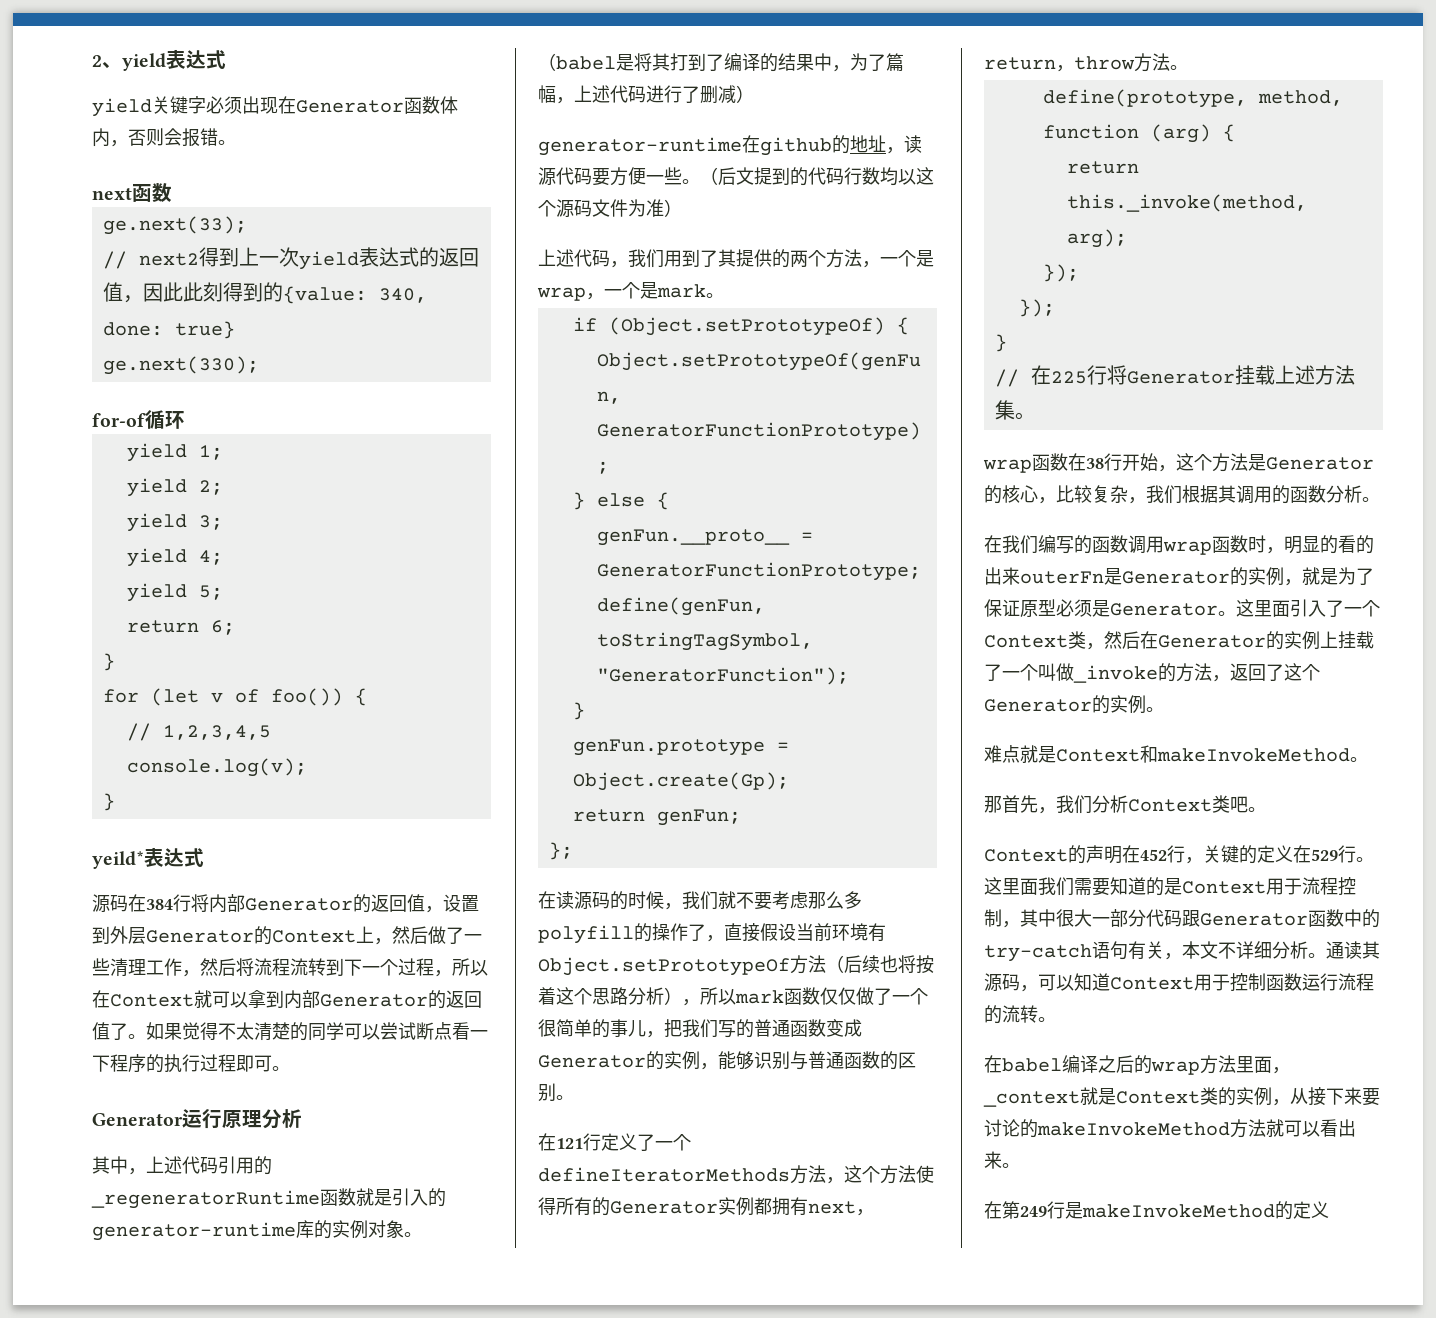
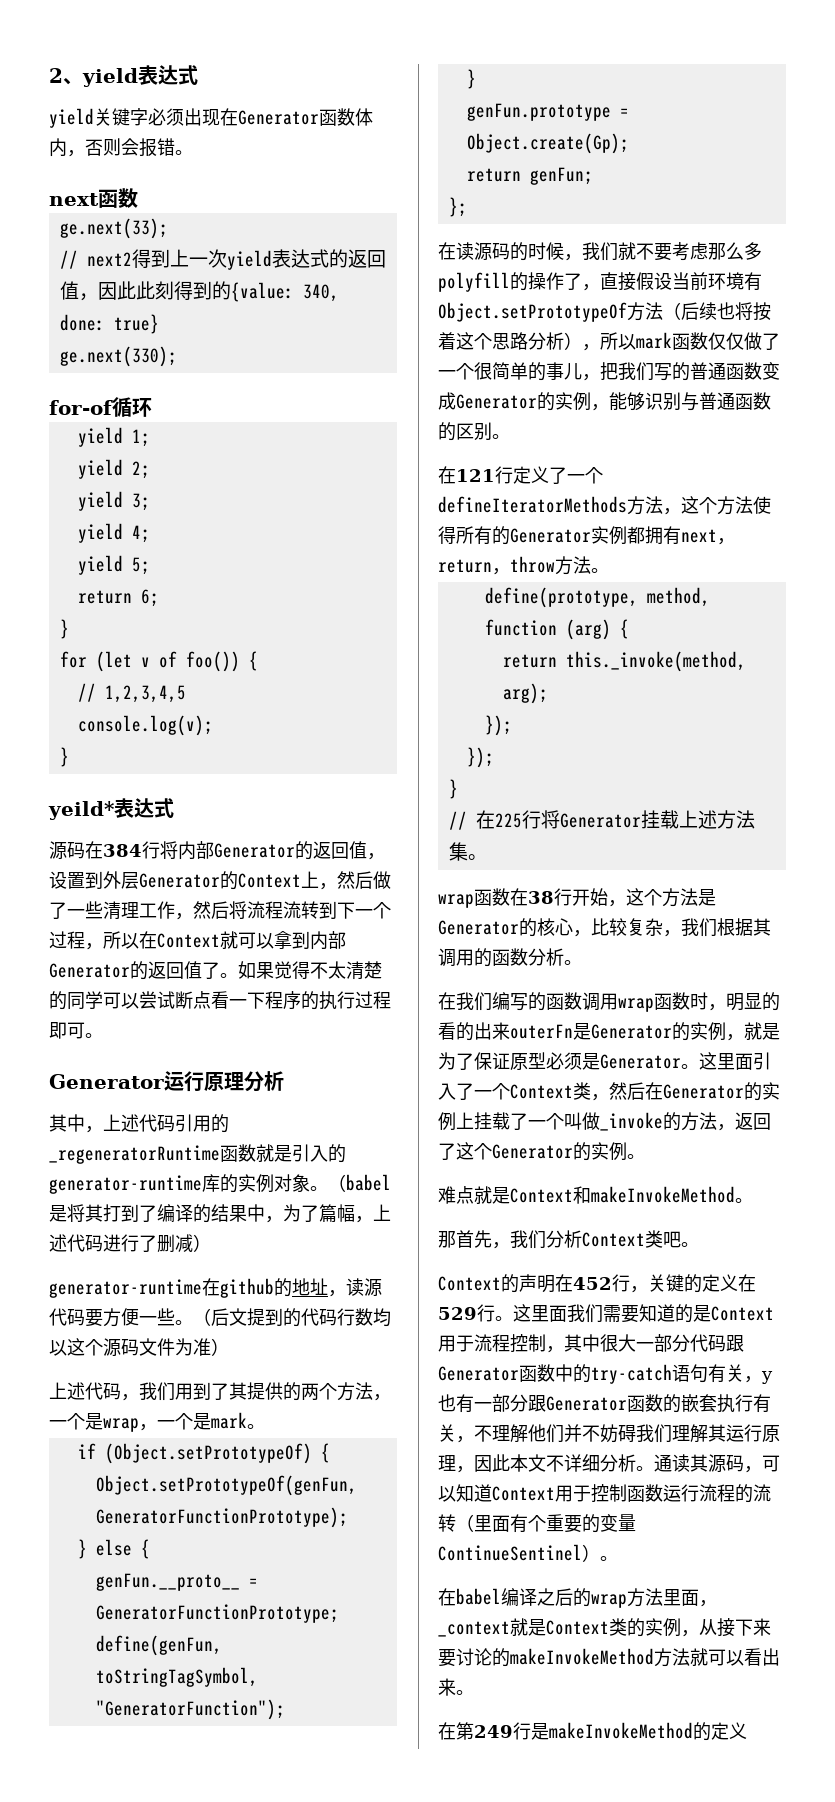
- 这里面我们需要知道的是Context用于流程控制，其中很大一部分代码跟Generator函数中的try-catch语句有关，本文不详细分析。
+ 这里面我们需要知道的是Context用于流程控制，其中很大一部分代码跟Generator函数中的try-catch语句有关，y也有一部分跟Generator函数的嵌套执行有关，不理解他们并不妨碍我们理解其运行原理，因此本文不详细分析。
- 通读其源码，可以知道Context用于控制函数运行流程的流转。
+ 通读其源码，可以知道Context用于控制函数运行流程的流转（里面有个重要的变量ContinueSentinel）。

